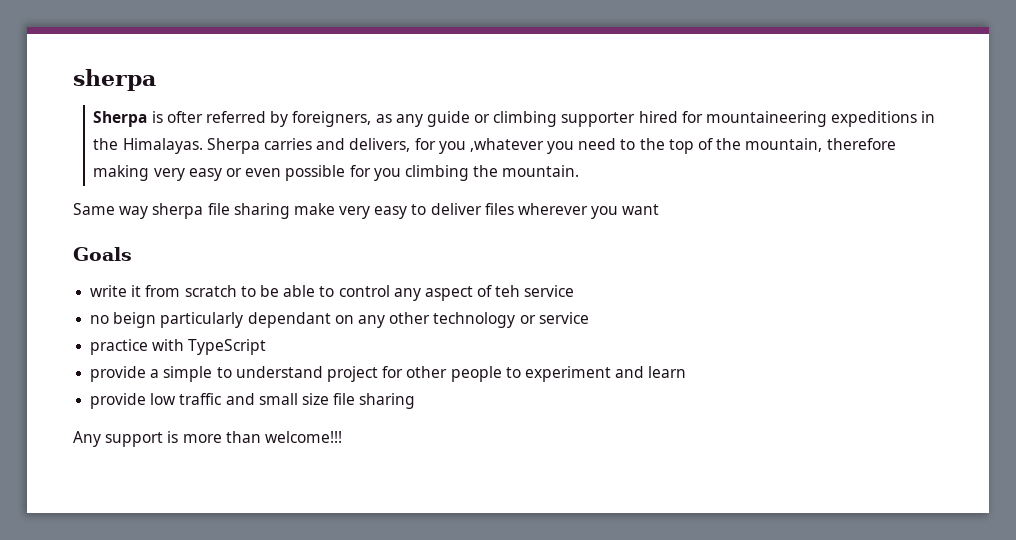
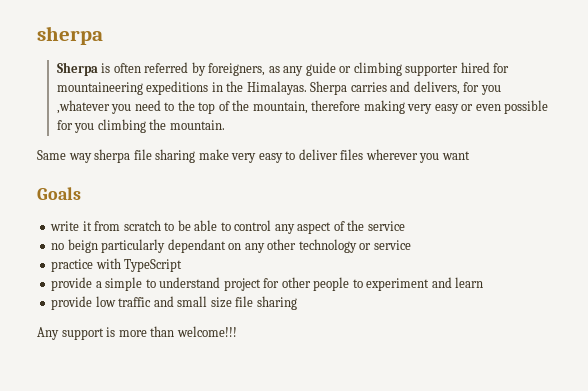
- Sherpa is ofter referred by foreigners, as any guide or climbing supporter hired for mountaineering expeditions in the Himalayas.
+ Sherpa is often referred by foreigners, as any guide or climbing supporter hired for mountaineering expeditions in the Himalayas.
- write it from scratch to be able to control any aspect of teh service
+ write it from scratch to be able to control any aspect of the service

